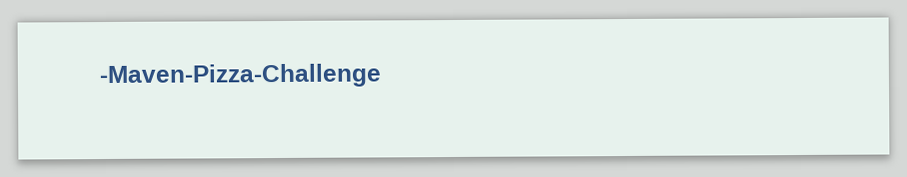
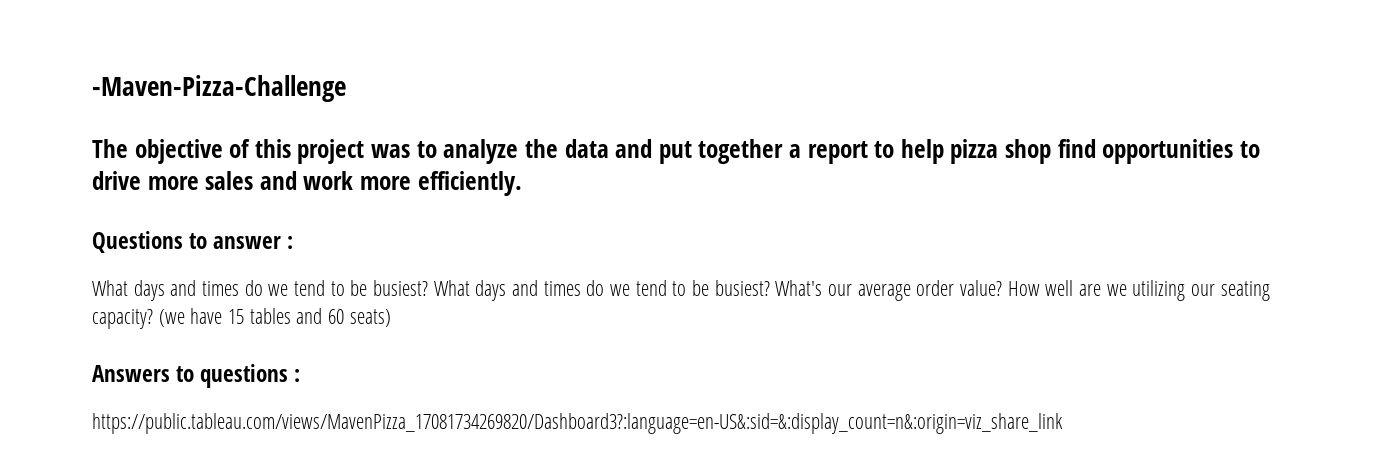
+ The objective of this project was to analyze the data and put together a report to help pizza shop find opportunities to drive more sales and work more efficiently.
+ Questions to answer :
+ What days and times do we tend to be busiest? What days and times do we tend to be busiest? What's our average order value? How well are we utilizing our seating capacity? (we have 15 tables and 60 seats)
+ Answers to questions :
+ https://public.tableau.com/views/MavenPizza_17081734269820/Dashboard3?:language=en-US&:sid=&:display_count=n&:origin=viz_share_link

